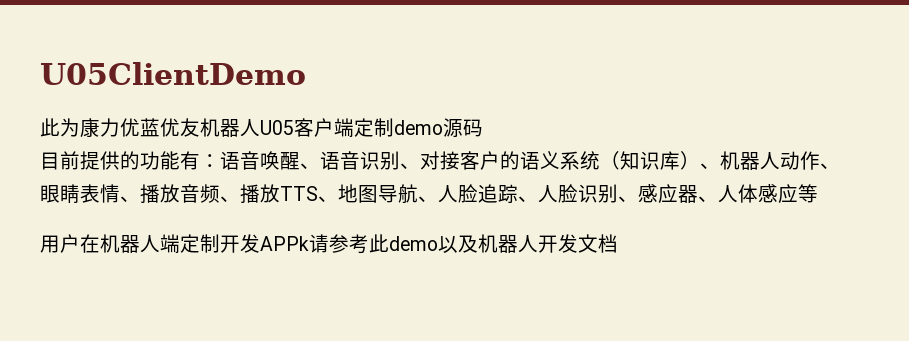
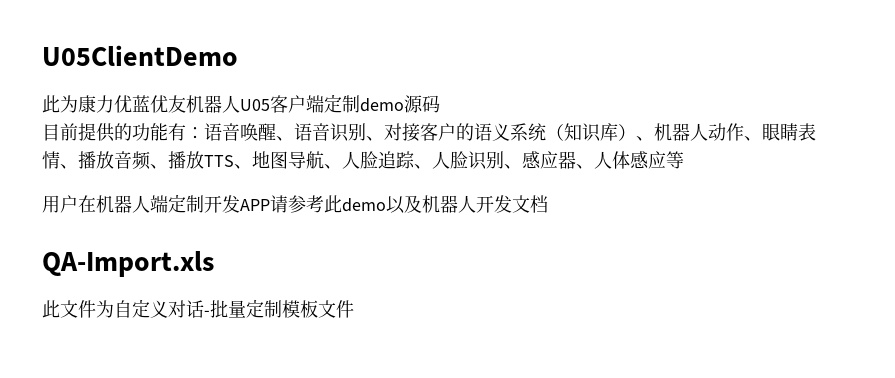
- 用户在机器人端定制开发APPk请参考此demo以及机器人开发文档
+ 用户在机器人端定制开发APP请参考此demo以及机器人开发文档
+ QA-Import.xls
+ 此文件为自定义对话-批量定制模板文件

